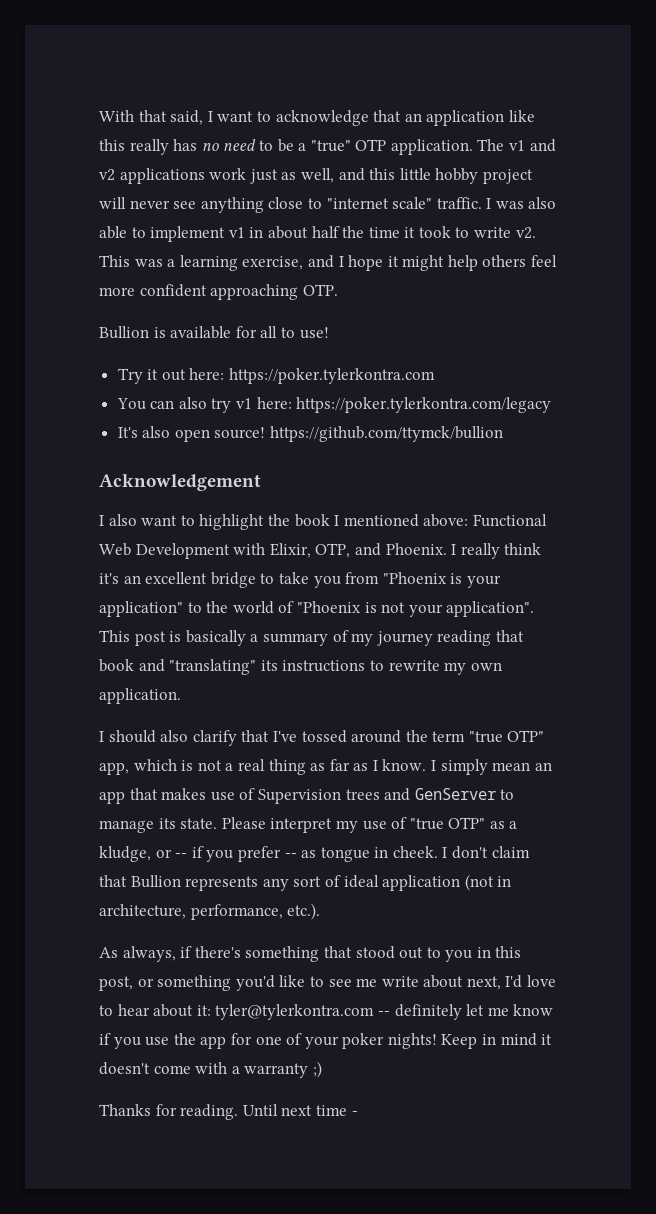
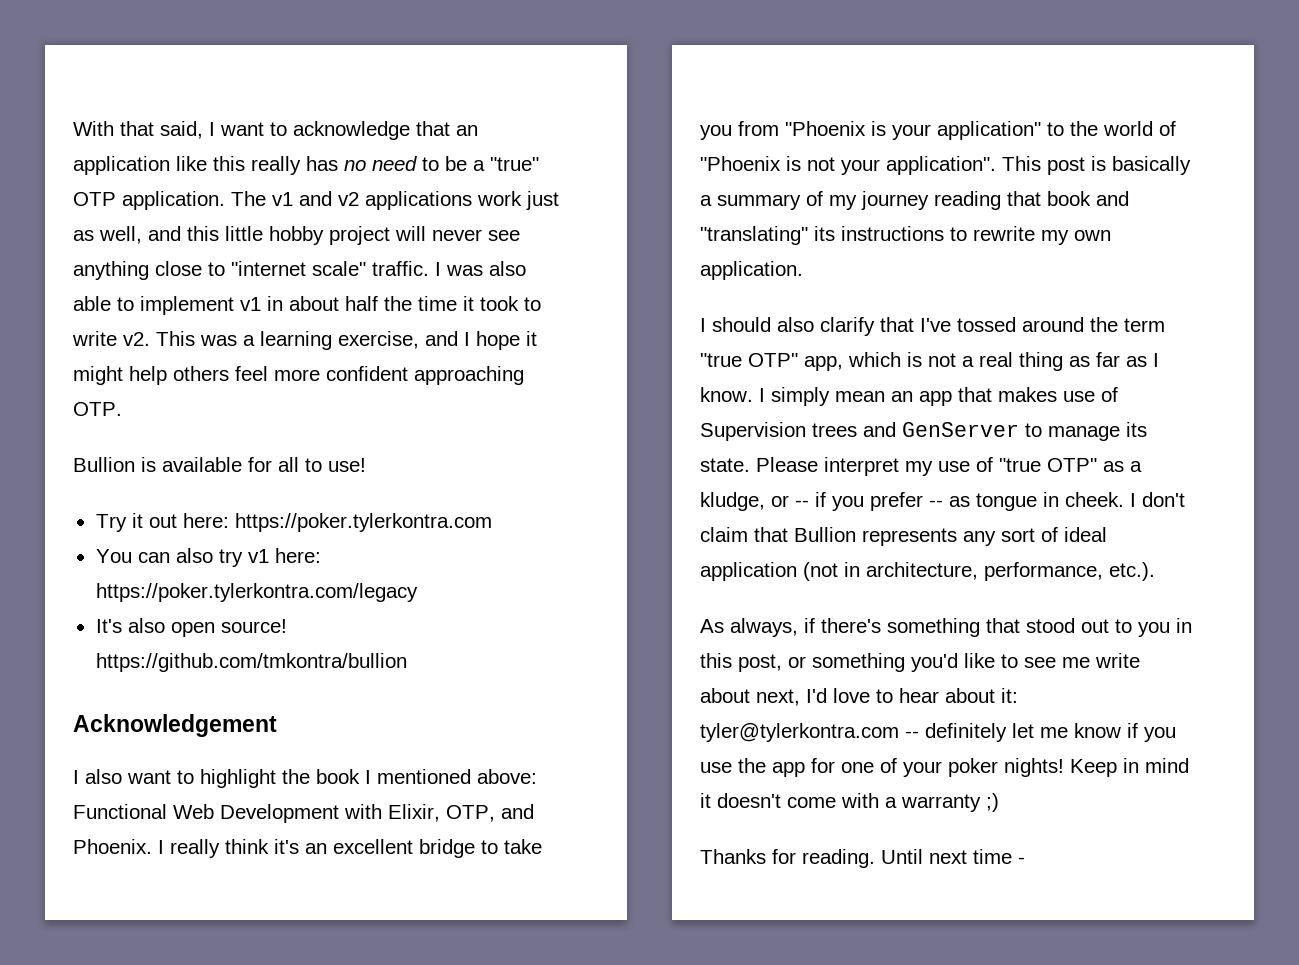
- It's also open source! https://github.com/ttymck/bullion
+ It's also open source! https://github.com/tmkontra/bullion

